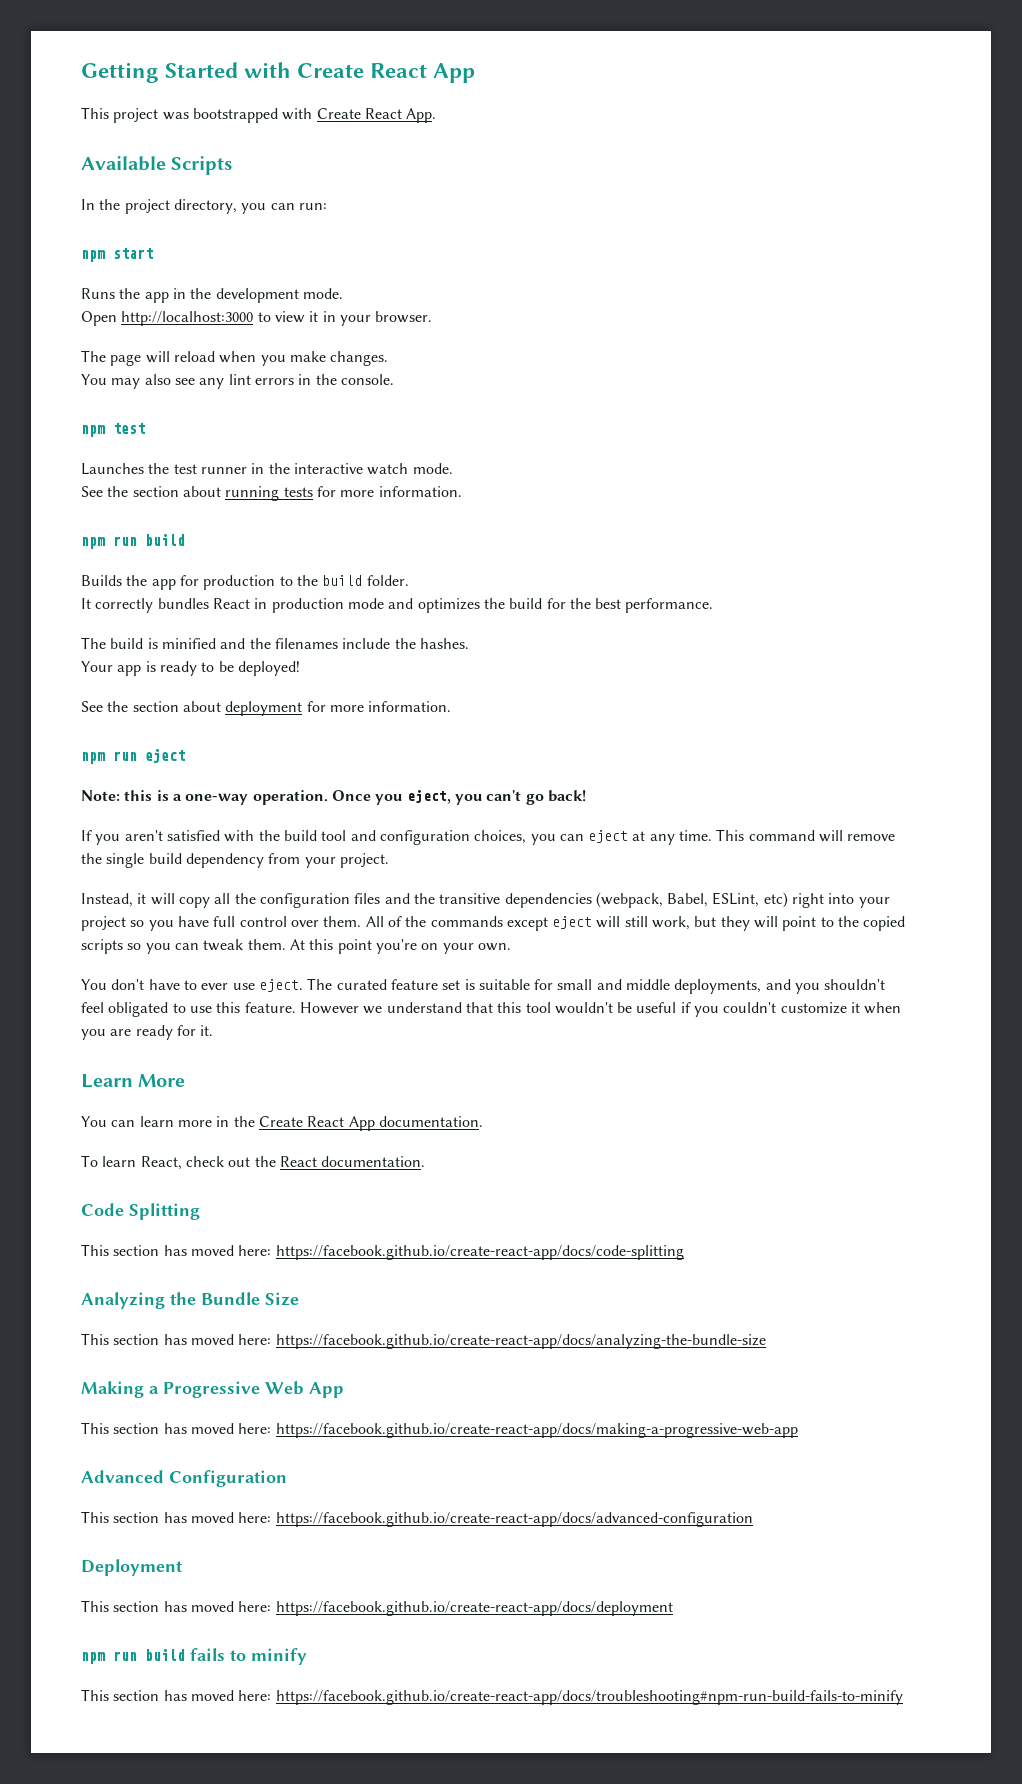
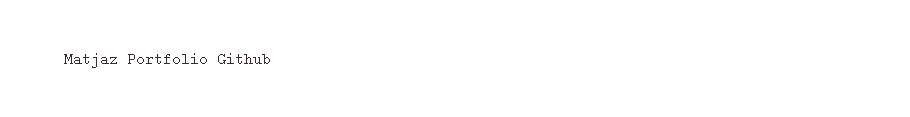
- Getting Started with Create React App
- This project was bootstrapped with Create React App.
- Available Scripts
- In the project directory, you can run:
- npm start
- Runs the app in the development mode.
- Open http://localhost:3000 to view it in your browser.
- The page will reload when you make changes.
- You may also see any lint errors in the console.
- npm test
- Launches the test runner in the interactive watch mode.
- See the section about running tests for more information.
- npm run build
- Builds the app for production to the build folder.
- It correctly bundles React in production mode and optimizes the build for the best performance.
- The build is minified and the filenames include the hashes.
- Your app is ready to be deployed!
- See the section about deployment for more information.
- npm run eject
- Note: this is a one-way operation. Once you eject, you can't go back!
- If you aren't satisfied with the build tool and configuration choices, you can eject at any time. This command will remove the single build dependency from your project.
- Instead, it will copy all the configuration files and the transitive dependencies (webpack, Babel, ESLint, etc) right into your project so you have full control over them. All of the commands except eject will still work, but they will point to the copied scripts so you can tweak them. At this point you're on your own.
- You don't have to ever use eject. The curated feature set is suitable for small and middle deployments, and you shouldn't feel obligated to use this feature. However we understand that this tool wouldn't be useful if you couldn't customize it when you are ready for it.
- Learn More
- You can learn more in the Create React App documentation.
- To learn React, check out the React documentation.
- Code Splitting
- This section has moved here: https://facebook.github.io/create-react-app/docs/code-splitting
- Analyzing the Bundle Size
- This section has moved here: https://facebook.github.io/create-react-app/docs/analyzing-the-bundle-size
- Making a Progressive Web App
- This section has moved here: https://facebook.github.io/create-react-app/docs/making-a-progressive-web-app
- Advanced Configuration
- This section has moved here: https://facebook.github.io/create-react-app/docs/advanced-configuration
- Deployment
- This section has moved here: https://facebook.github.io/create-react-app/docs/deployment
- npm run build fails to minify
- This section has moved here: https://facebook.github.io/create-react-app/docs/troubleshooting#npm-run-build-fails-to-minify
+ Matjaz Portfolio Github

